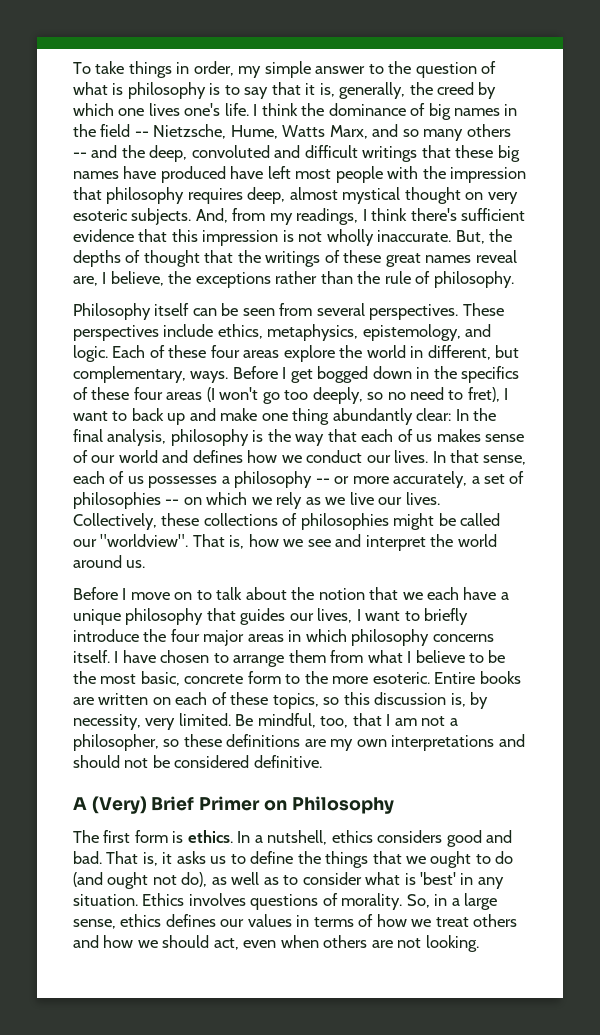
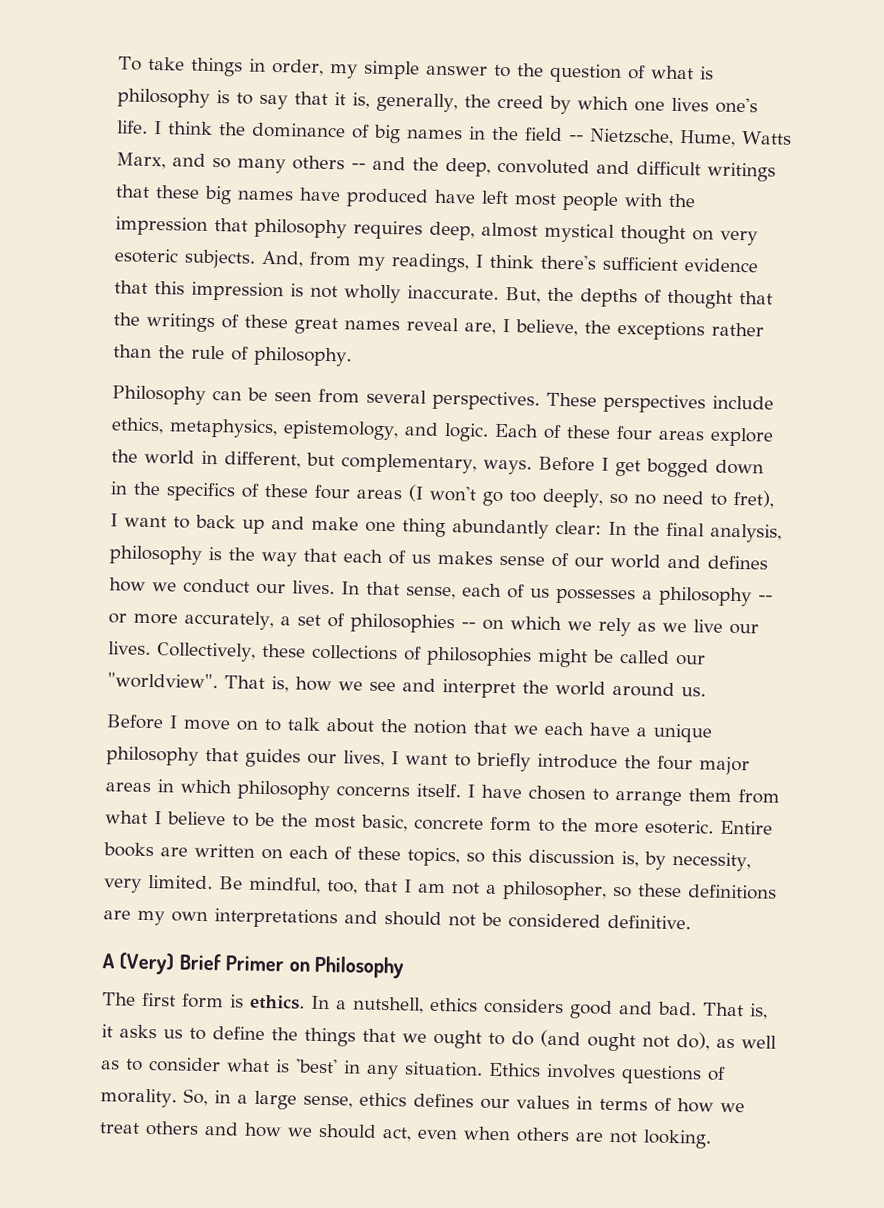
- Philosophy itself can be seen from several perspectives.
+ Philosophy can be seen from several perspectives.

